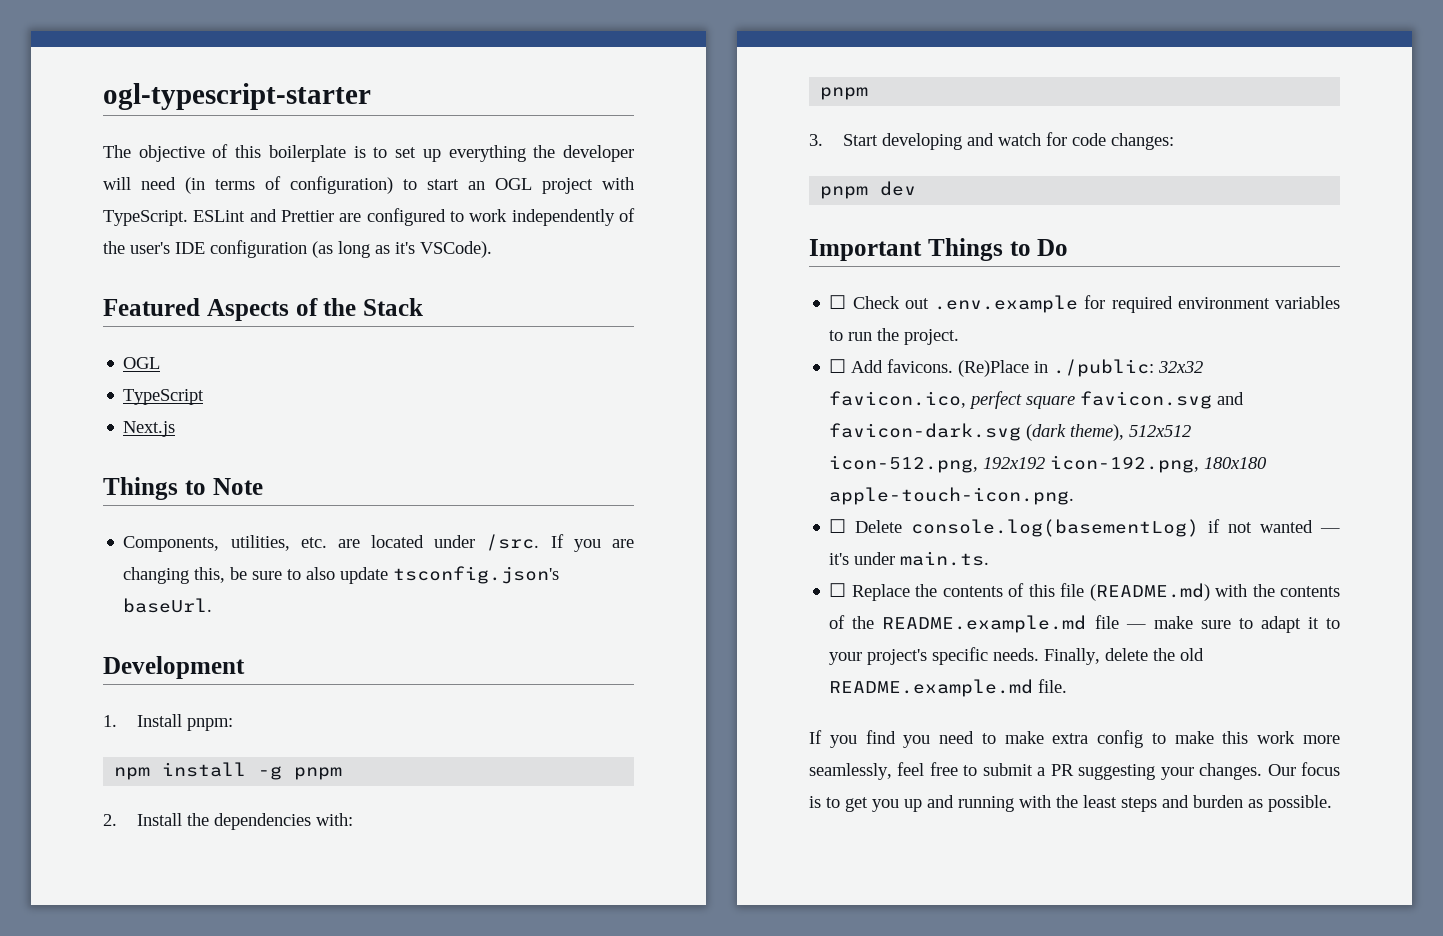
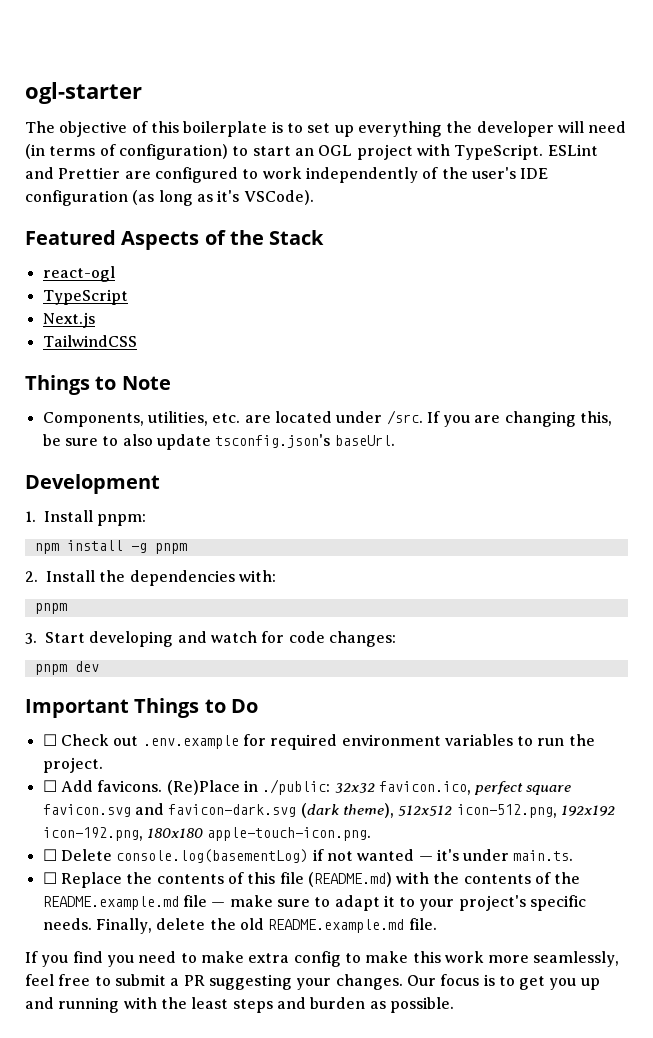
- ogl-typescript-starter
+ ogl-starter
  Featured Aspects of the Stack
- OGL
+ react-ogl
+ TailwindCSS

